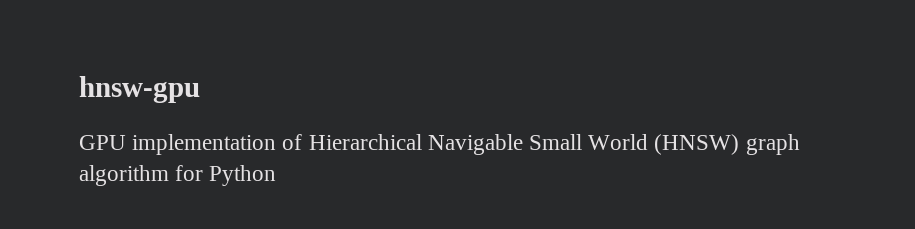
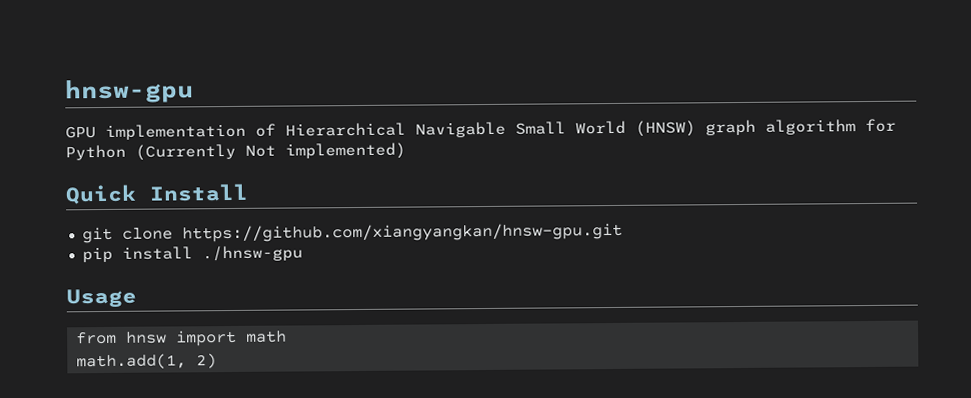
- GPU implementation of Hierarchical Navigable Small World (HNSW) graph algorithm for Python
+ GPU implementation of Hierarchical Navigable Small World (HNSW) graph algorithm for Python (Currently Not implemented)
+ Quick Install
+ git clone https://github.com/xiangyangkan/hnsw-gpu.git
+ pip install ./hnsw-gpu
+ Usage
+ from hnsw import math
+ math.add(1, 2)

